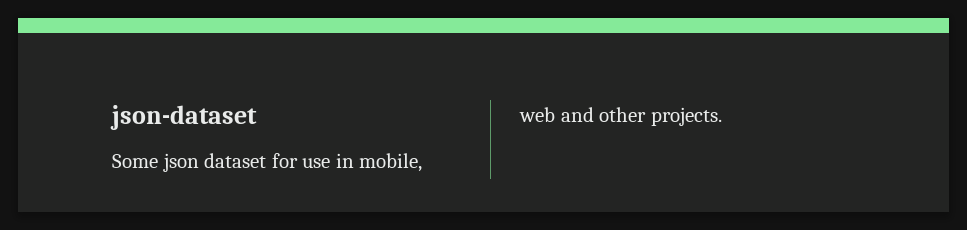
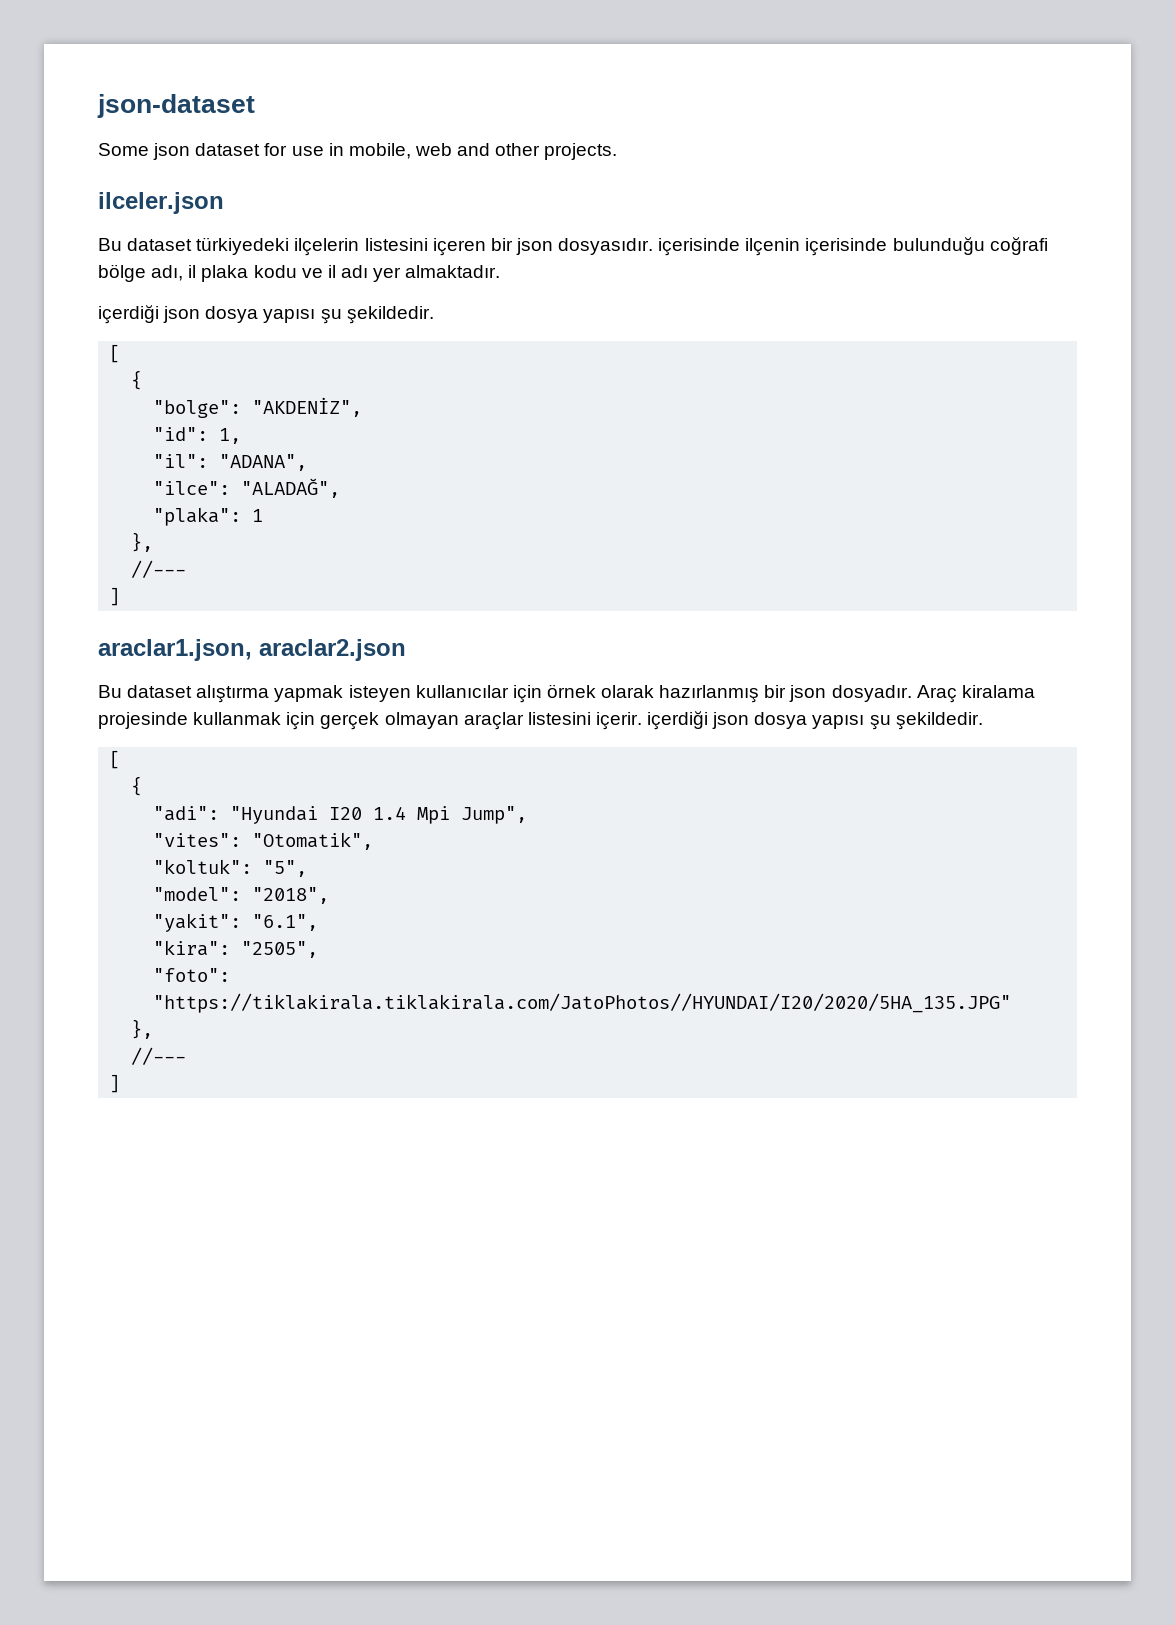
+ ilceler.json
+ Bu dataset türkiyedeki ilçelerin listesini içeren bir json dosyasıdır. içerisinde ilçenin içerisinde bulunduğu coğrafi bölge adı, il plaka kodu ve il adı yer almaktadır.
+ içerdiği json dosya yapısı şu şekildedir.
+ [
+ {
+ "bolge": "AKDENİZ",
+ "id": 1,
+ "il": "ADANA",
+ "ilce": "ALADAĞ",
+ "plaka": 1
+ },
+ //---
+ ]
+ araclar1.json, araclar2.json
+ Bu dataset alıştırma yapmak isteyen kullanıcılar için örnek olarak hazırlanmış bir json dosyadır. Araç kiralama projesinde kullanmak için gerçek olmayan araçlar listesini içerir. içerdiği json dosya yapısı şu şekildedir.
+ [
+ {
+ "adi": "Hyundai I20 1.4 Mpi Jump",
+ "vites": "Otomatik",
+ "koltuk": "5",
+ "model": "2018",
+ "yakit": "6.1",
+ "kira": "2505",
+ "foto": "https://tiklakirala.tiklakirala.com/JatoPhotos//HYUNDAI/I20/2020/5HA_135.JPG"
+ },
+ //---
+ ]

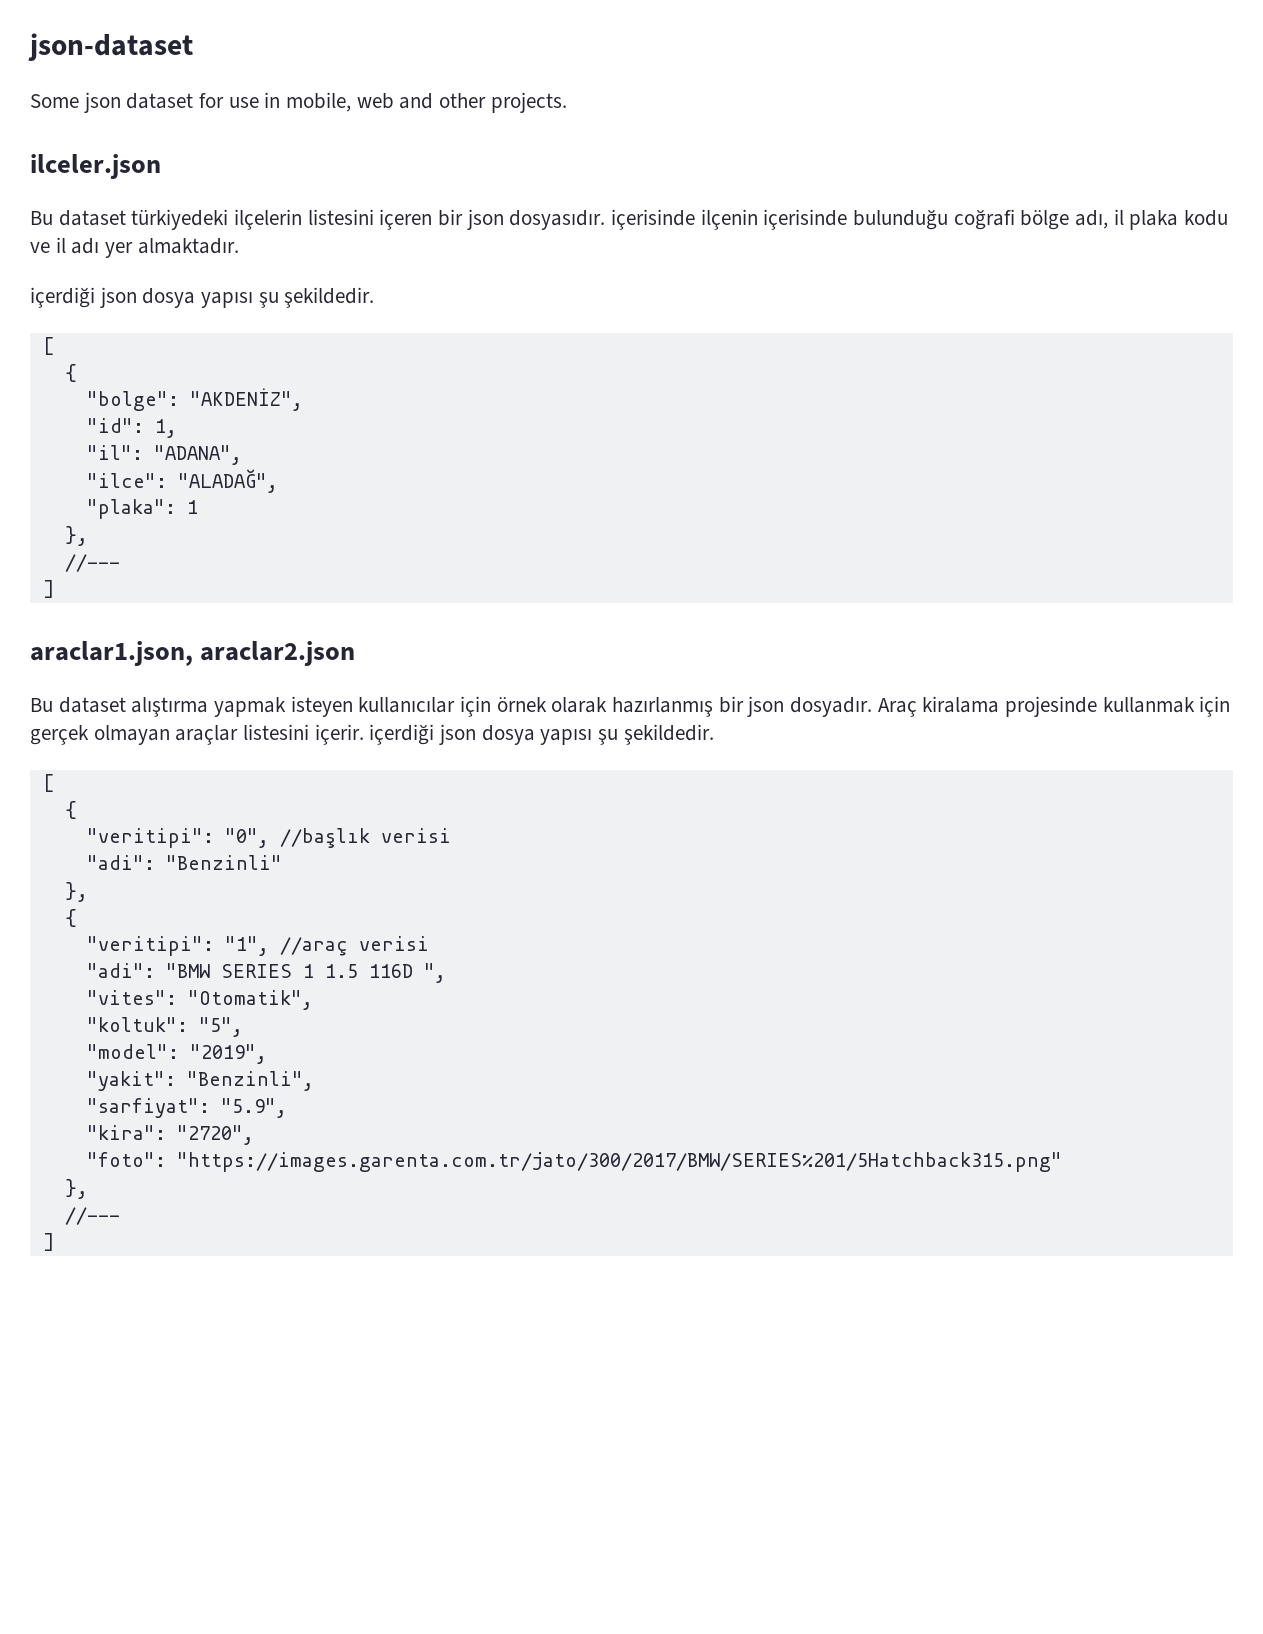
- "adi": "Hyundai I20 1.4 Mpi Jump",
+ "veritipi": "0", //başlık verisi
+ "adi": "Benzinli"
+ },
+ {
+ "veritipi": "1", //araç verisi
+ "adi": "BMW SERIES 1 1.5 116D ",
- "model": "2018",
+ "model": "2019",
- "yakit": "6.1",
+ "yakit": "Benzinli",
+ "sarfiyat": "5.9",
- "kira": "2505",
+ "kira": "2720",
- "foto": "https://tiklakirala.tiklakirala.com/JatoPhotos//HYUNDAI/I20/2020/5HA_135.JPG"
+ "foto": "https://images.garenta.com.tr/jato/300/2017/BMW/SERIES%201/5Hatchback315.png"

